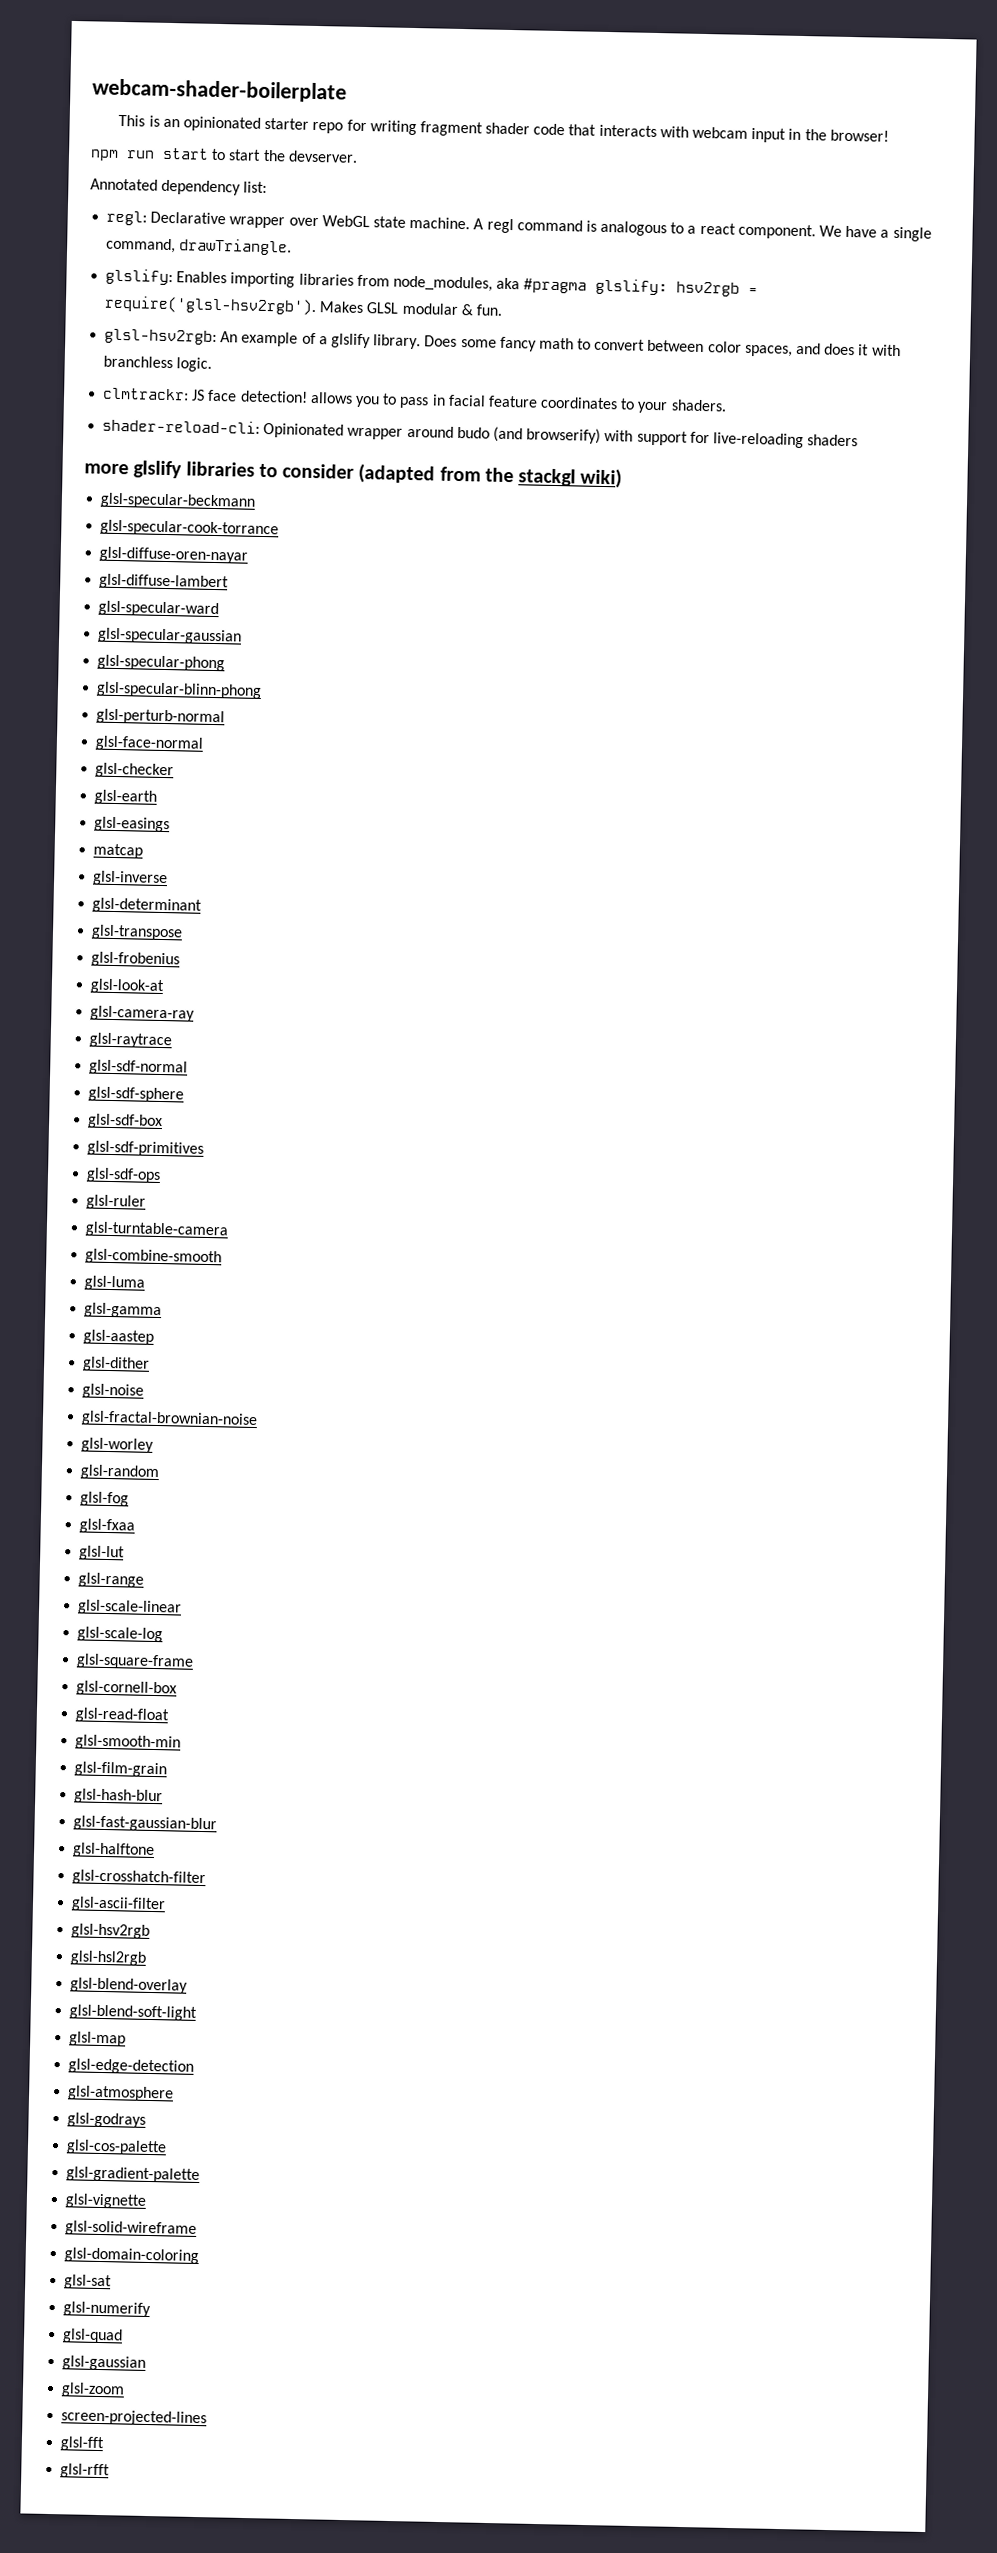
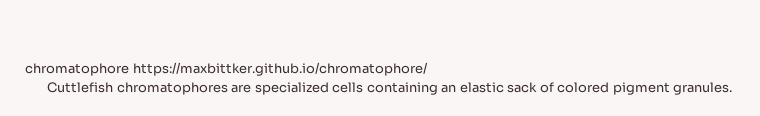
- webcam-shader-boilerplate
- This is an opinionated starter repo for writing fragment shader code that interacts with webcam input in the browser!
- npm run start to start the devserver.
- Annotated dependency list:
- regl: Declarative wrapper over WebGL state machine. A regl command is analogous to a react component. We have a single command, drawTriangle.
- glslify: Enables importing libraries from node_modules, aka #pragma glslify: hsv2rgb = require('glsl-hsv2rgb'). Makes GLSL modular & fun.
- glsl-hsv2rgb: An example of a glslify library. Does some fancy math to convert between color spaces, and does it with branchless logic.
- clmtrackr: JS face detection! allows you to pass in facial feature coordinates to your shaders.
- shader-reload-cli: Opinionated wrapper around budo (and browserify) with support for live-reloading shaders
- more glslify libraries to consider (adapted from the stackgl wiki)
- glsl-specular-beckmann
- glsl-specular-cook-torrance
- glsl-diffuse-oren-nayar
- glsl-diffuse-lambert
- glsl-specular-ward
- glsl-specular-gaussian
- glsl-specular-phong
- glsl-specular-blinn-phong
- glsl-perturb-normal
- glsl-face-normal
- glsl-checker
- glsl-earth
- glsl-easings
- matcap
- glsl-inverse
- glsl-determinant
- glsl-transpose
- glsl-frobenius
- glsl-look-at
- glsl-camera-ray
- glsl-raytrace
- glsl-sdf-normal
- glsl-sdf-sphere
- glsl-sdf-box
- glsl-sdf-primitives
- glsl-sdf-ops
- glsl-ruler
- glsl-turntable-camera
- glsl-combine-smooth
- glsl-luma
- glsl-gamma
- glsl-aastep
- glsl-dither
- glsl-noise
- glsl-fractal-brownian-noise
- glsl-worley
- glsl-random
- glsl-fog
- glsl-fxaa
- glsl-lut
- glsl-range
- glsl-scale-linear
- glsl-scale-log
- glsl-square-frame
- glsl-cornell-box
- glsl-read-float
- glsl-smooth-min
- glsl-film-grain
- glsl-hash-blur
- glsl-fast-gaussian-blur
- glsl-halftone
- glsl-crosshatch-filter
- glsl-ascii-filter
- glsl-hsv2rgb
- glsl-hsl2rgb
- glsl-blend-overlay
- glsl-blend-soft-light
- glsl-map
- glsl-edge-detection
- glsl-atmosphere
- glsl-godrays
- glsl-cos-palette
- glsl-gradient-palette
- glsl-vignette
- glsl-solid-wireframe
- glsl-domain-coloring
- glsl-sat
- glsl-numerify
- glsl-quad
- glsl-gaussian
- glsl-zoom
- screen-projected-lines
- glsl-fft
- glsl-rfft
+ chromatophore https://maxbittker.github.io/chromatophore/
+ Cuttlefish chromatophores are specialized cells containing an elastic sack of colored pigment granules.

